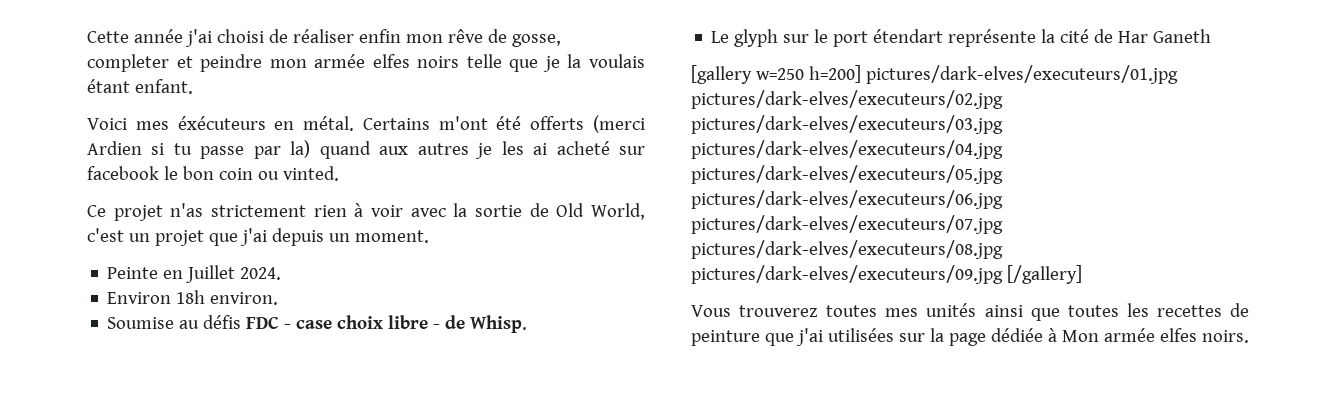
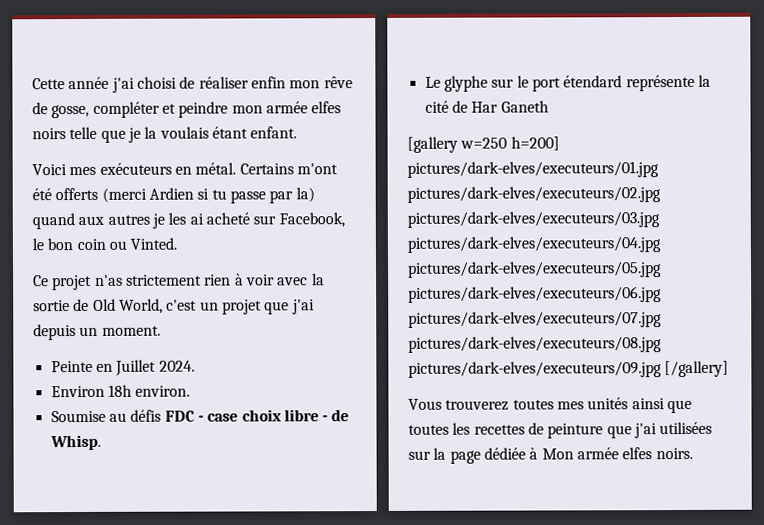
- Cette année j'ai choisi de réaliser enfin mon rêve de gosse, completer et peindre mon armée elfes noirs telle que je la voulais étant enfant.
+ Cette année j'ai choisi de réaliser enfin mon rêve de gosse, compléter et peindre mon armée elfes noirs telle que je la voulais étant enfant.
- Voici mes éxécuteurs en métal.
+ Voici mes exécuteurs en métal.
- Certains m'ont été offerts (merci Ardien si tu passe par la) quand aux autres je les ai acheté sur facebook le bon coin ou vinted.
+ Certains m'ont été offerts (merci Ardien si tu passe par la) quand aux autres je les ai acheté sur Facebook, le bon coin ou Vinted.
- Le glyph sur le port étendart représente la cité de Har Ganeth
+ Le glyphe sur le port étendard représente la cité de Har Ganeth

